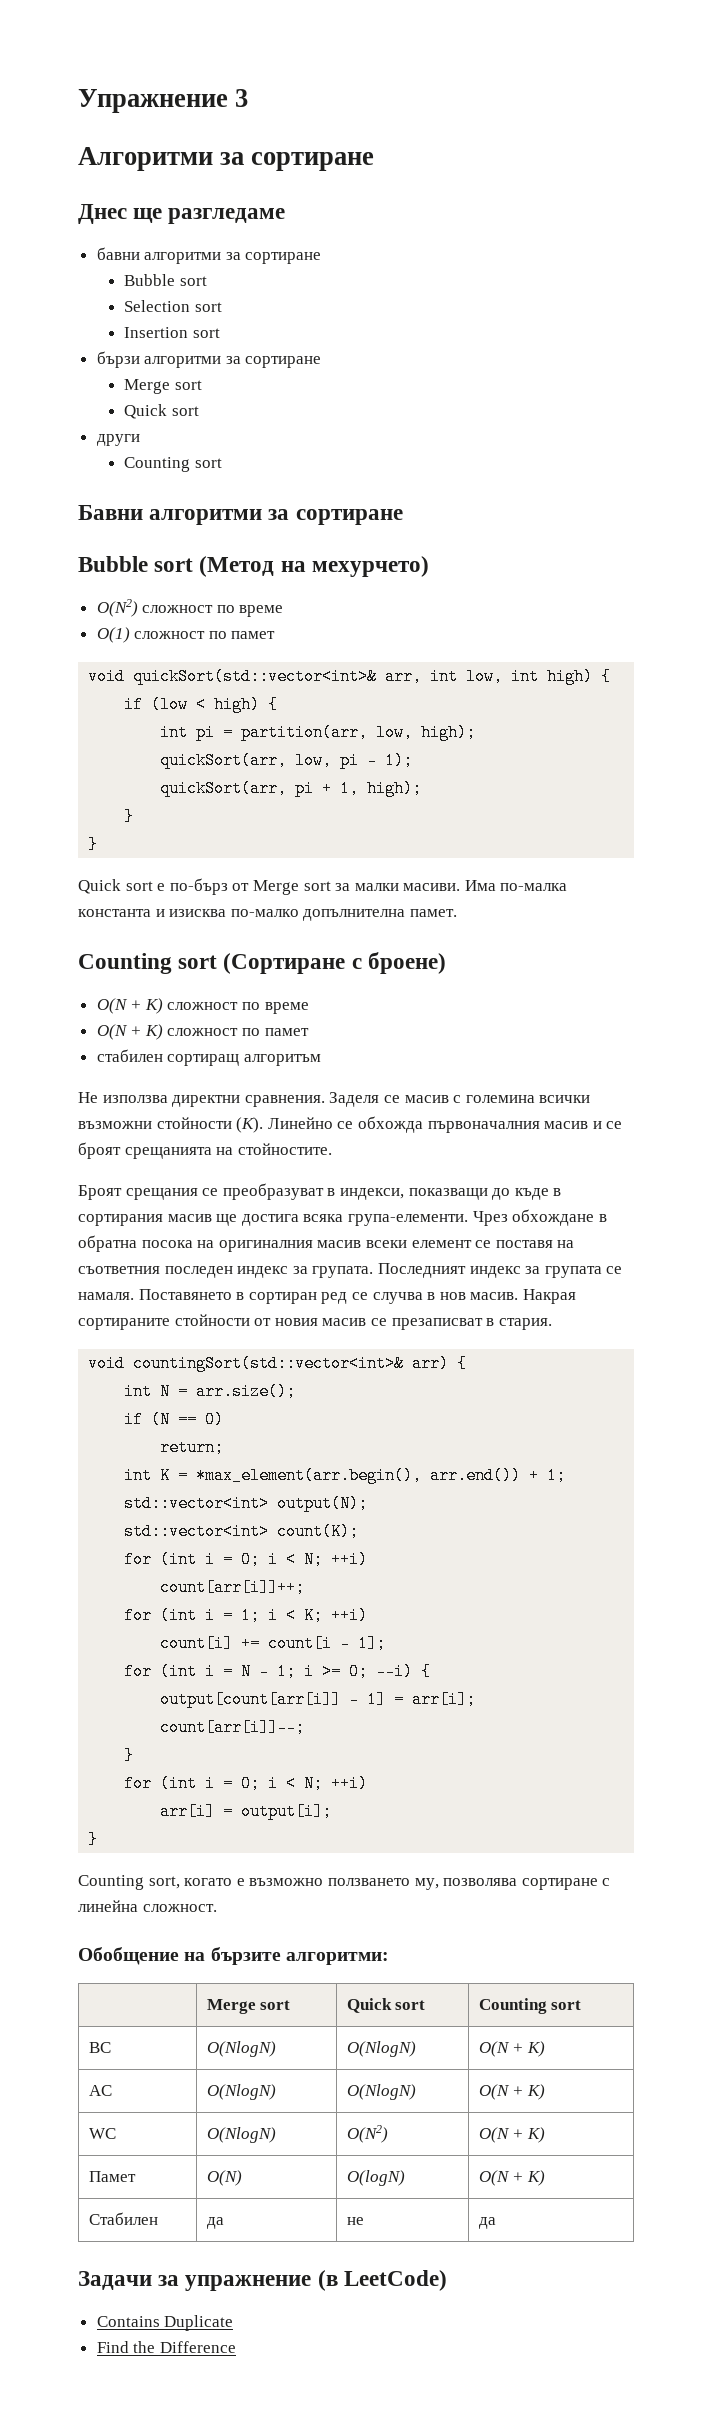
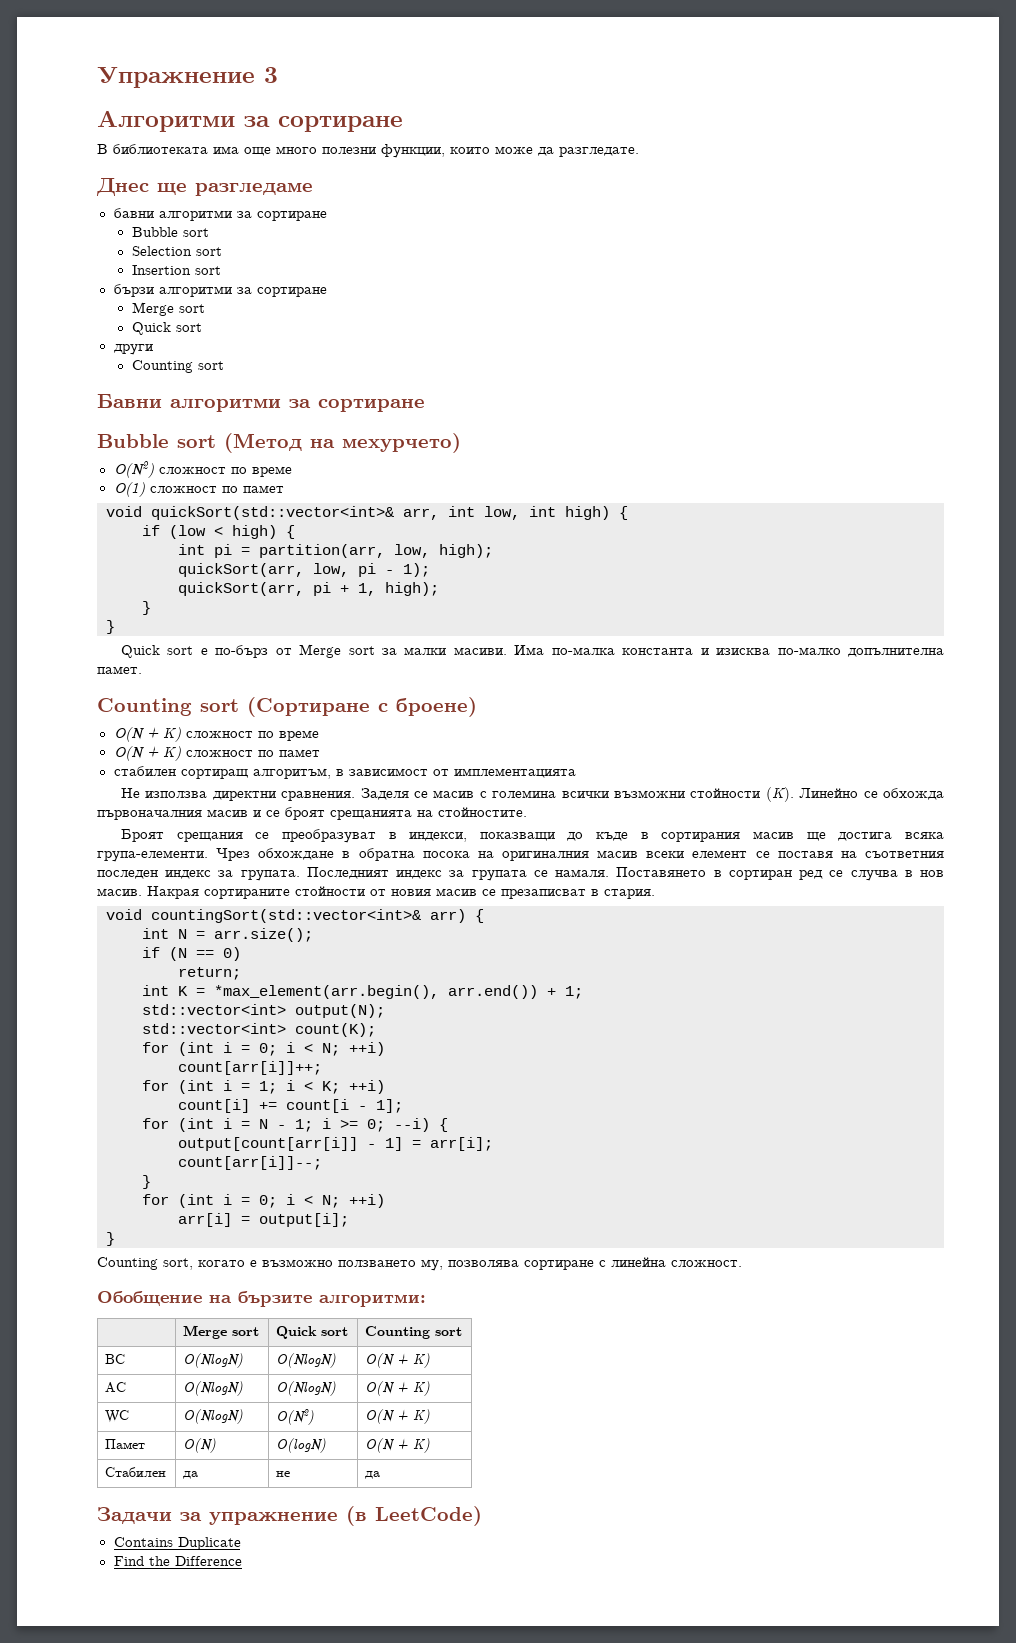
+ В библиотеката има още много полезни функции, които може да разгледате.
- стабилен сортиращ алгоритъм
+ стабилен сортиращ алгоритъм, в зависимост от имплементацията

